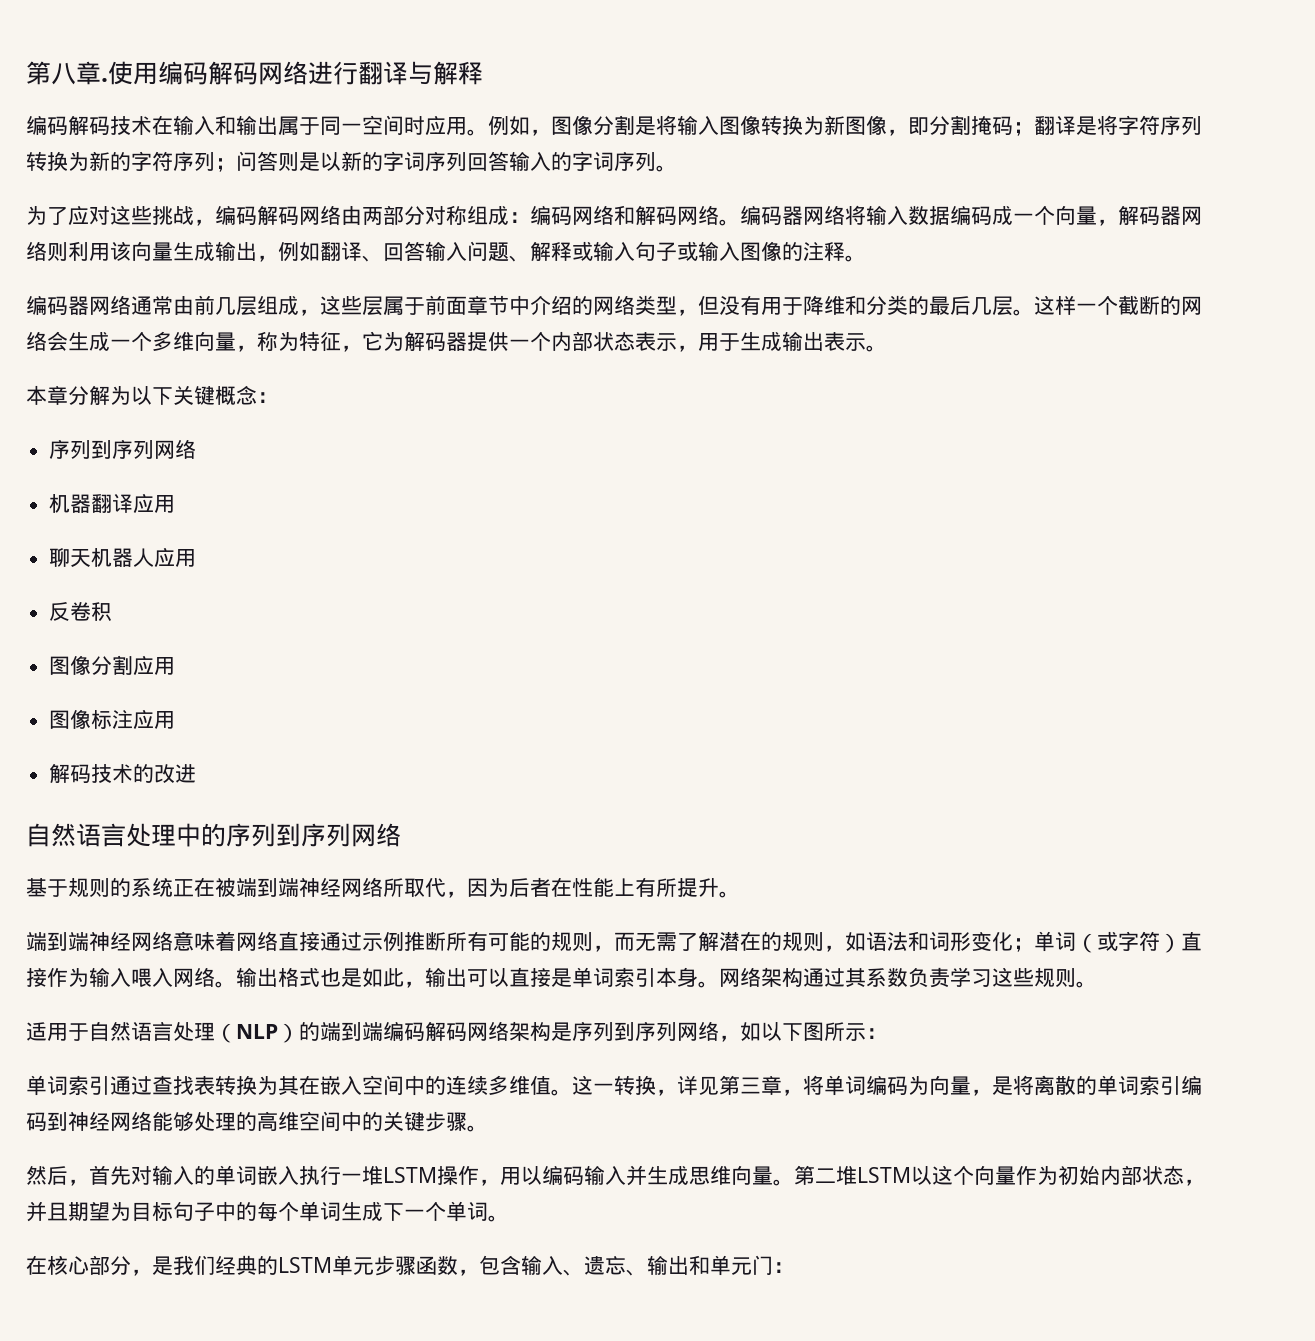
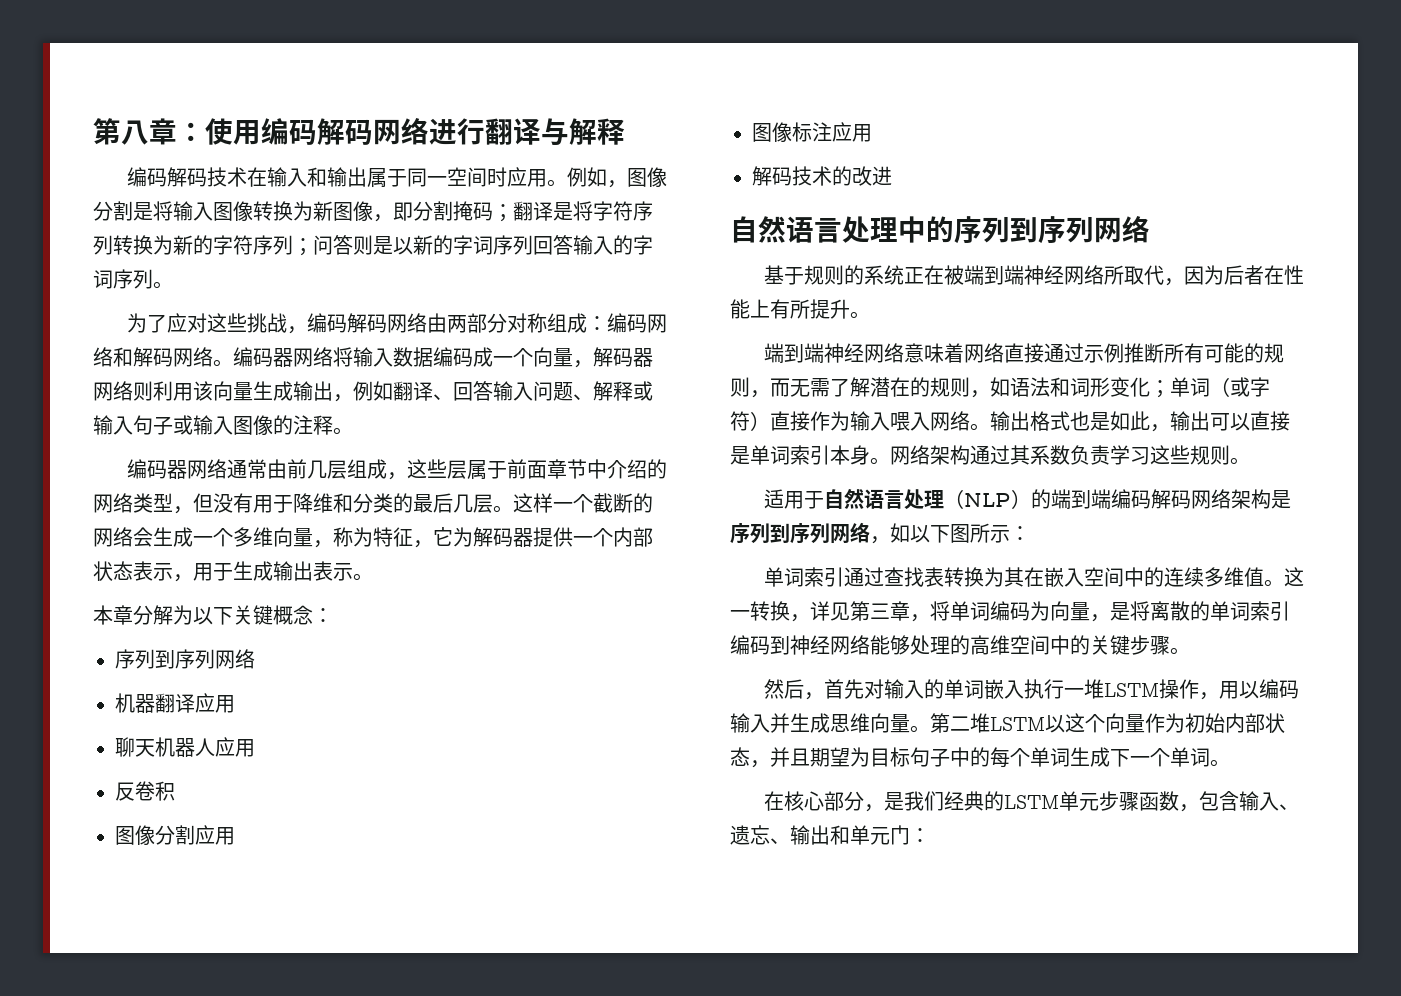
- 第八章.使用编码解码网络进行翻译与解释
+ 第八章：使用编码解码网络进行翻译与解释

